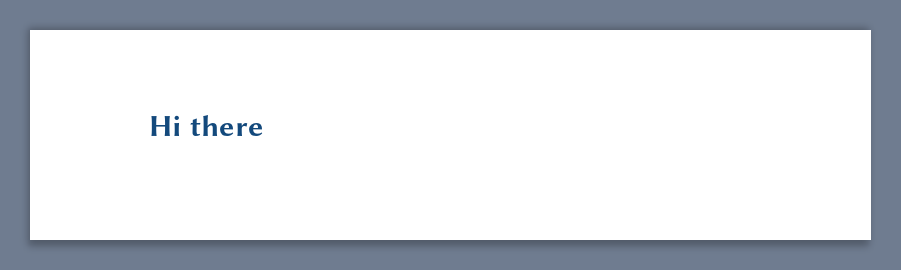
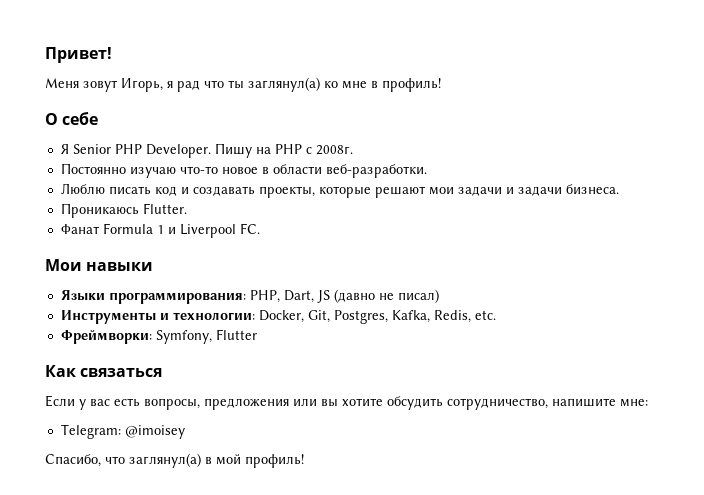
- Hi there
+ Привет!
+ Меня зовут Игорь, я рад что ты заглянул(а) ко мне в профиль!
+ О себе
+ Я Senior PHP Developer. Пишу на PHP c 2008г.
+ Постоянно изучаю что-то новое в области веб-разработки.
+ Люблю писать код и создавать проекты, которые решают мои задачи и задачи бизнеса.
+ Проникаюсь Flutter.
+ Фанат Formula 1 и Liverpool FC.
+ Мои навыки
+ Языки программирования: PHP, Dart, JS (давно не писал)
+ Инструменты и технологии: Docker, Git, Postgres, Kafka, Redis, etc.
+ Фреймворки: Symfony, Flutter
+ Как связаться
+ Если у вас есть вопросы, предложения или вы хотите обсудить сотрудничество, напишите мне:
+ Telegram: @imoisey
+ Спасибо, что заглянул(а) в мой профиль!

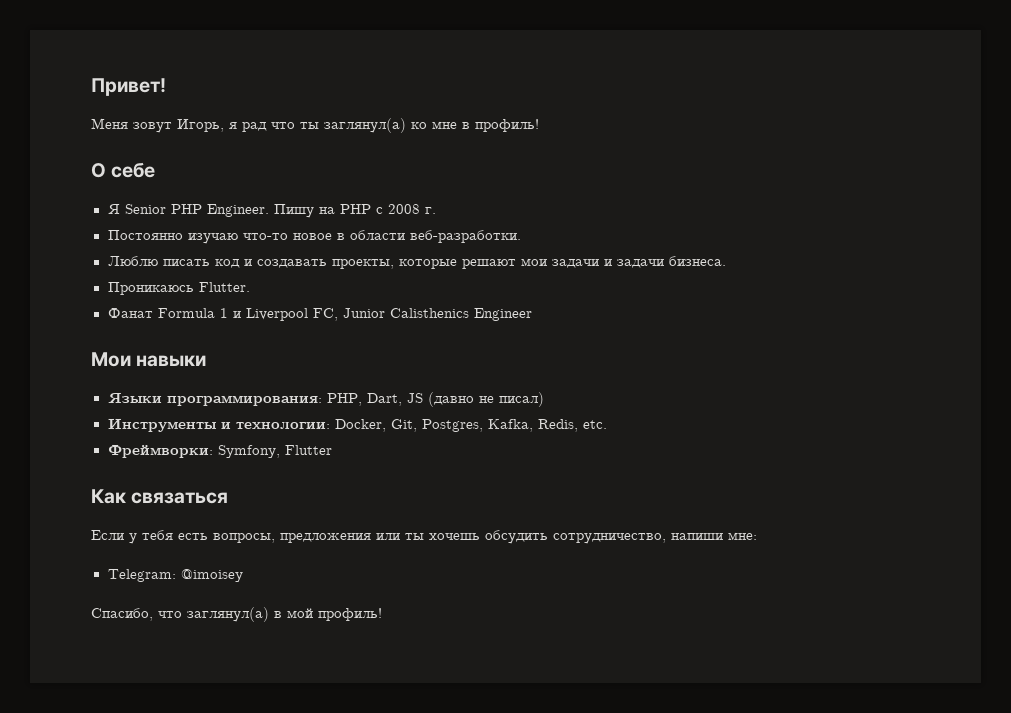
- Я Senior PHP Developer.
+ Я Senior PHP Engineer.
- Пишу на PHP c 2008г.
+ Пишу на PHP c 2008 г.
- Фанат Formula 1 и Liverpool FC.
+ Фанат Formula 1 и Liverpool FC, Junior Calisthenics Engineer
- Если у вас есть вопросы, предложения или вы хотите обсудить сотрудничество, напишите мне:
+ Если у тебя есть вопросы, предложения или ты хочешь обсудить сотрудничество, напиши мне:

